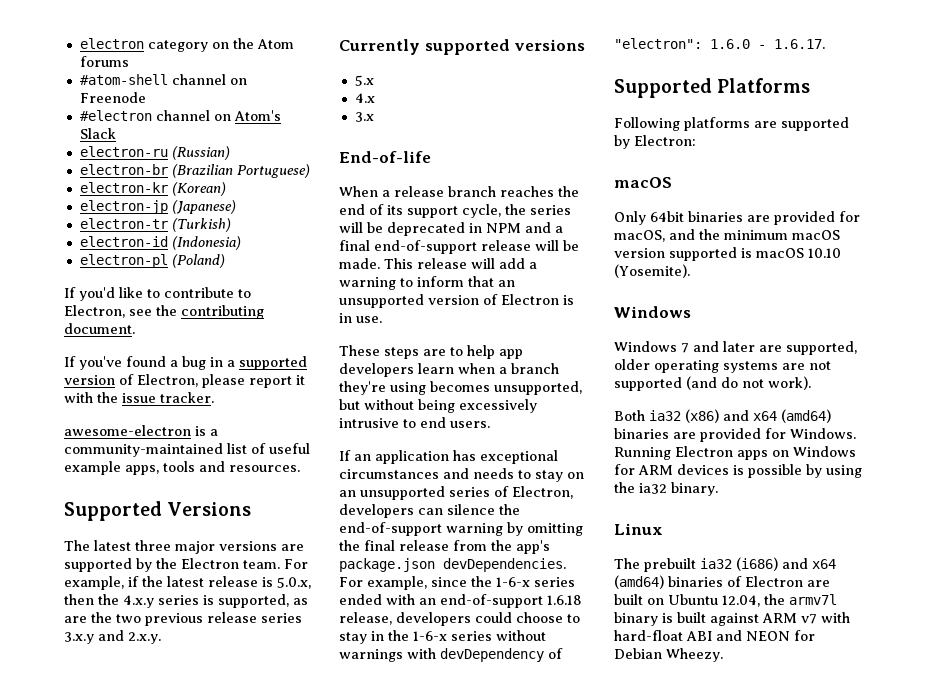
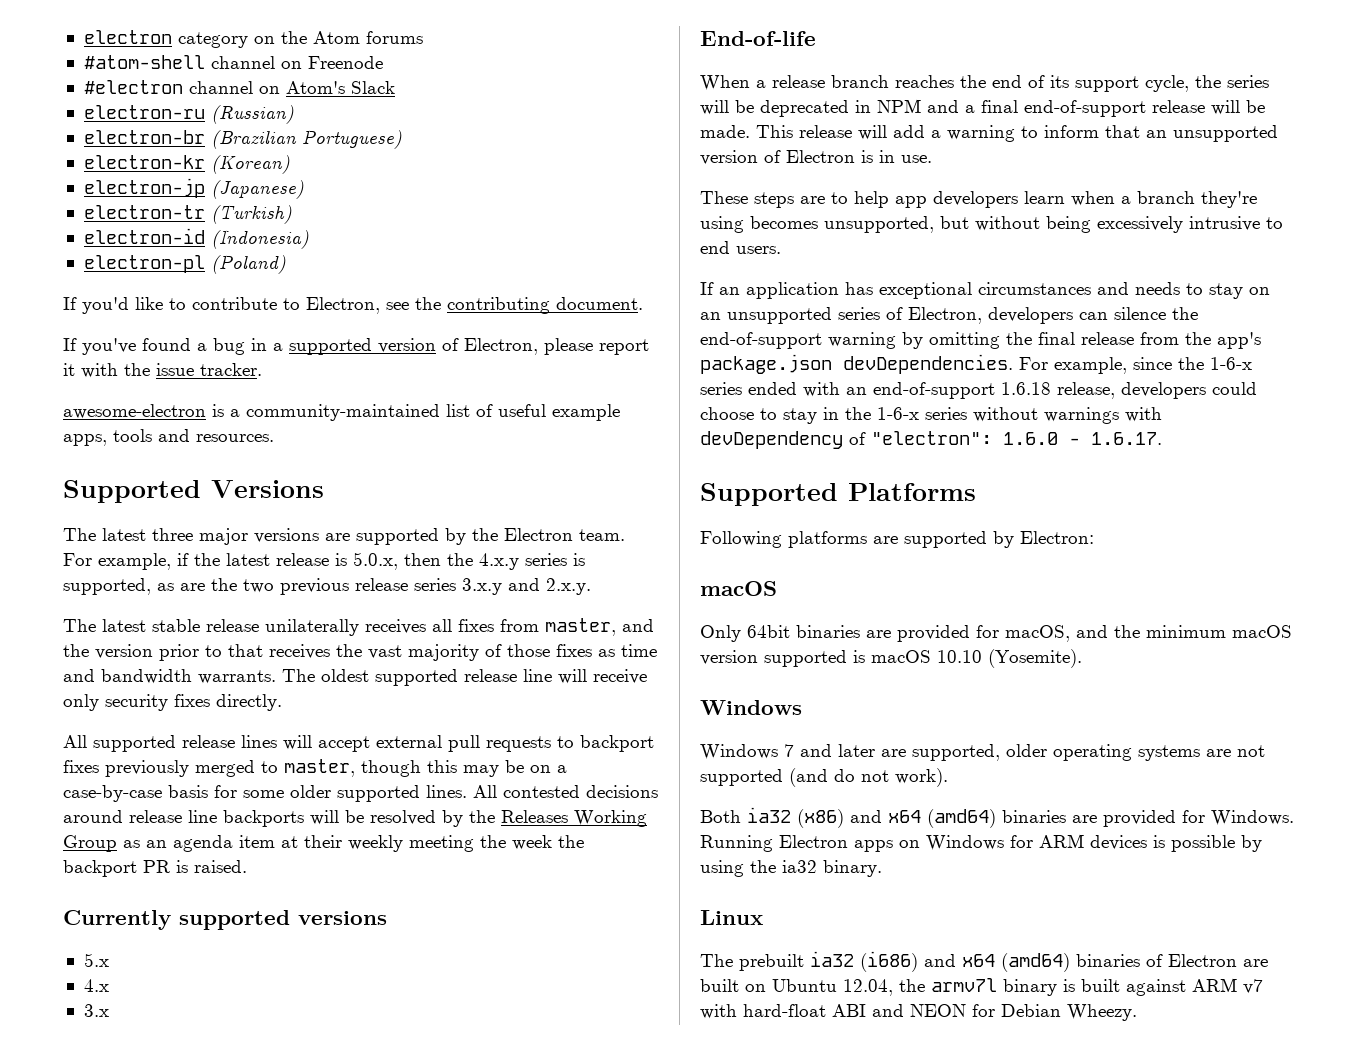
+ The latest stable release unilaterally receives all fixes from master, and the version prior to that receives the vast majority of those fixes as time and bandwidth warrants. The oldest supported release line will receive only security fixes directly.
+ All supported release lines will accept external pull requests to backport fixes previously merged to master, though this may be on a case-by-case basis for some older supported lines. All contested decisions around release line backports will be resolved by the Releases Working Group as an agenda item at their weekly meeting the week the backport PR is raised.

